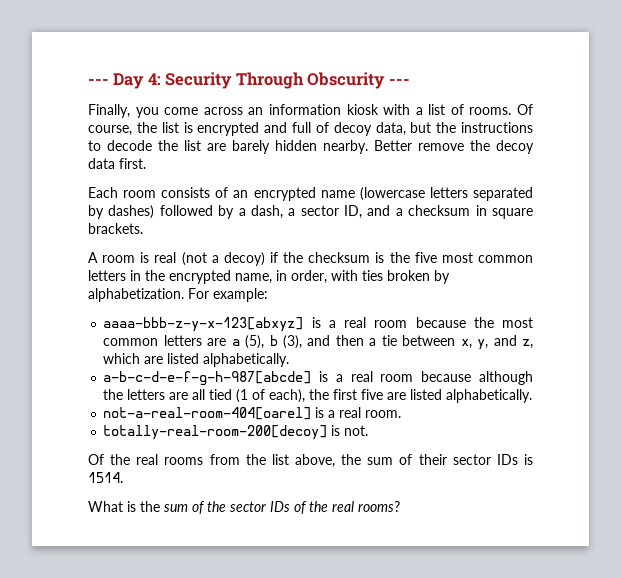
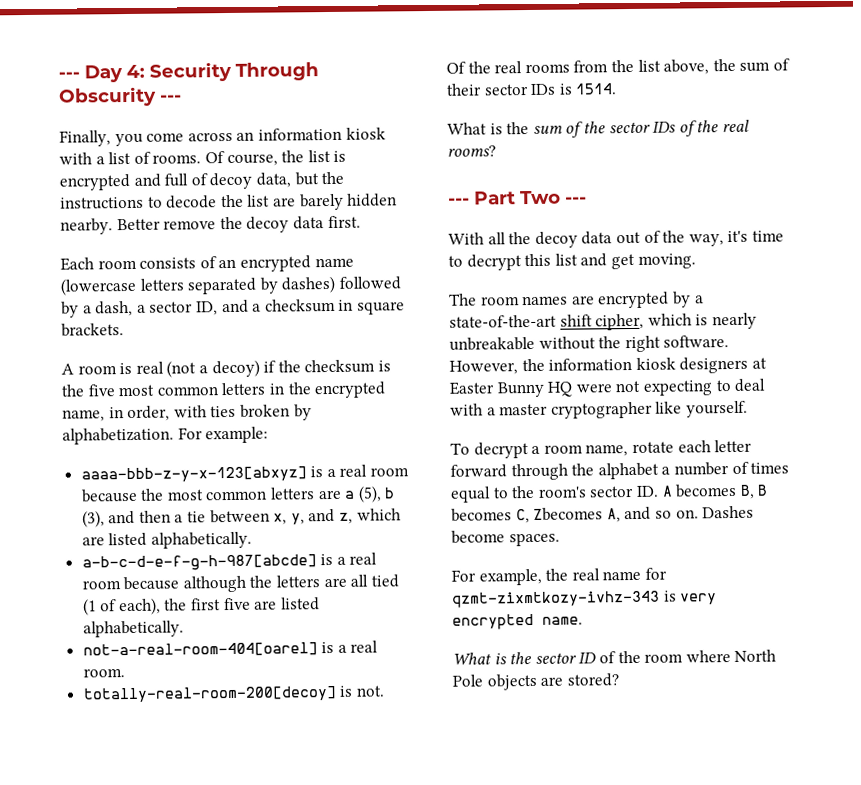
+ --- Part Two ---
+ With all the decoy data out of the way, it's time to decrypt this list and get moving.
+ The room names are encrypted by a state-of-the-art shift cipher, which is nearly unbreakable without the right software. However, the information kiosk designers at Easter Bunny HQ were not expecting to deal with a master cryptographer like yourself.
+ To decrypt a room name, rotate each letter forward through the alphabet a number of times equal to the room's sector ID. A becomes B, B becomes C, Zbecomes A, and so on. Dashes become spaces.
+ For example, the real name for qzmt-zixmtkozy-ivhz-343 is very encrypted name.
+ What is the sector ID of the room where North Pole objects are stored?

